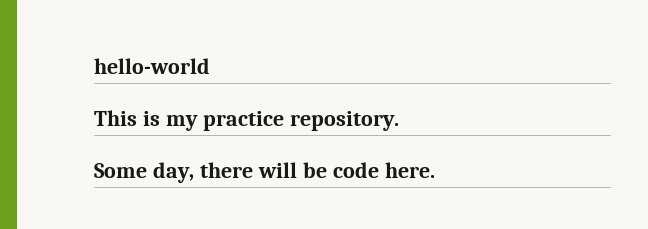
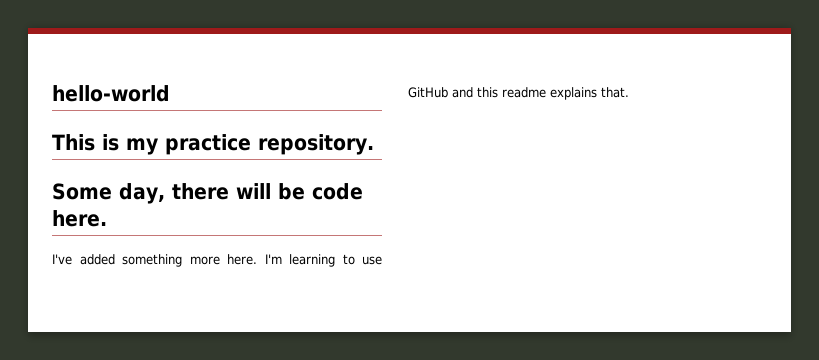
+ I've added something more here. I'm learning to use GitHub and this readme explains that.

